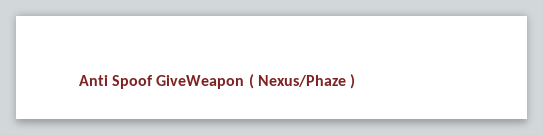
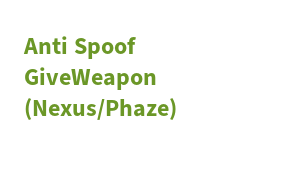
- Anti Spoof GiveWeapon ( Nexus/Phaze )
+ Anti Spoof GiveWeapon (Nexus/Phaze)

